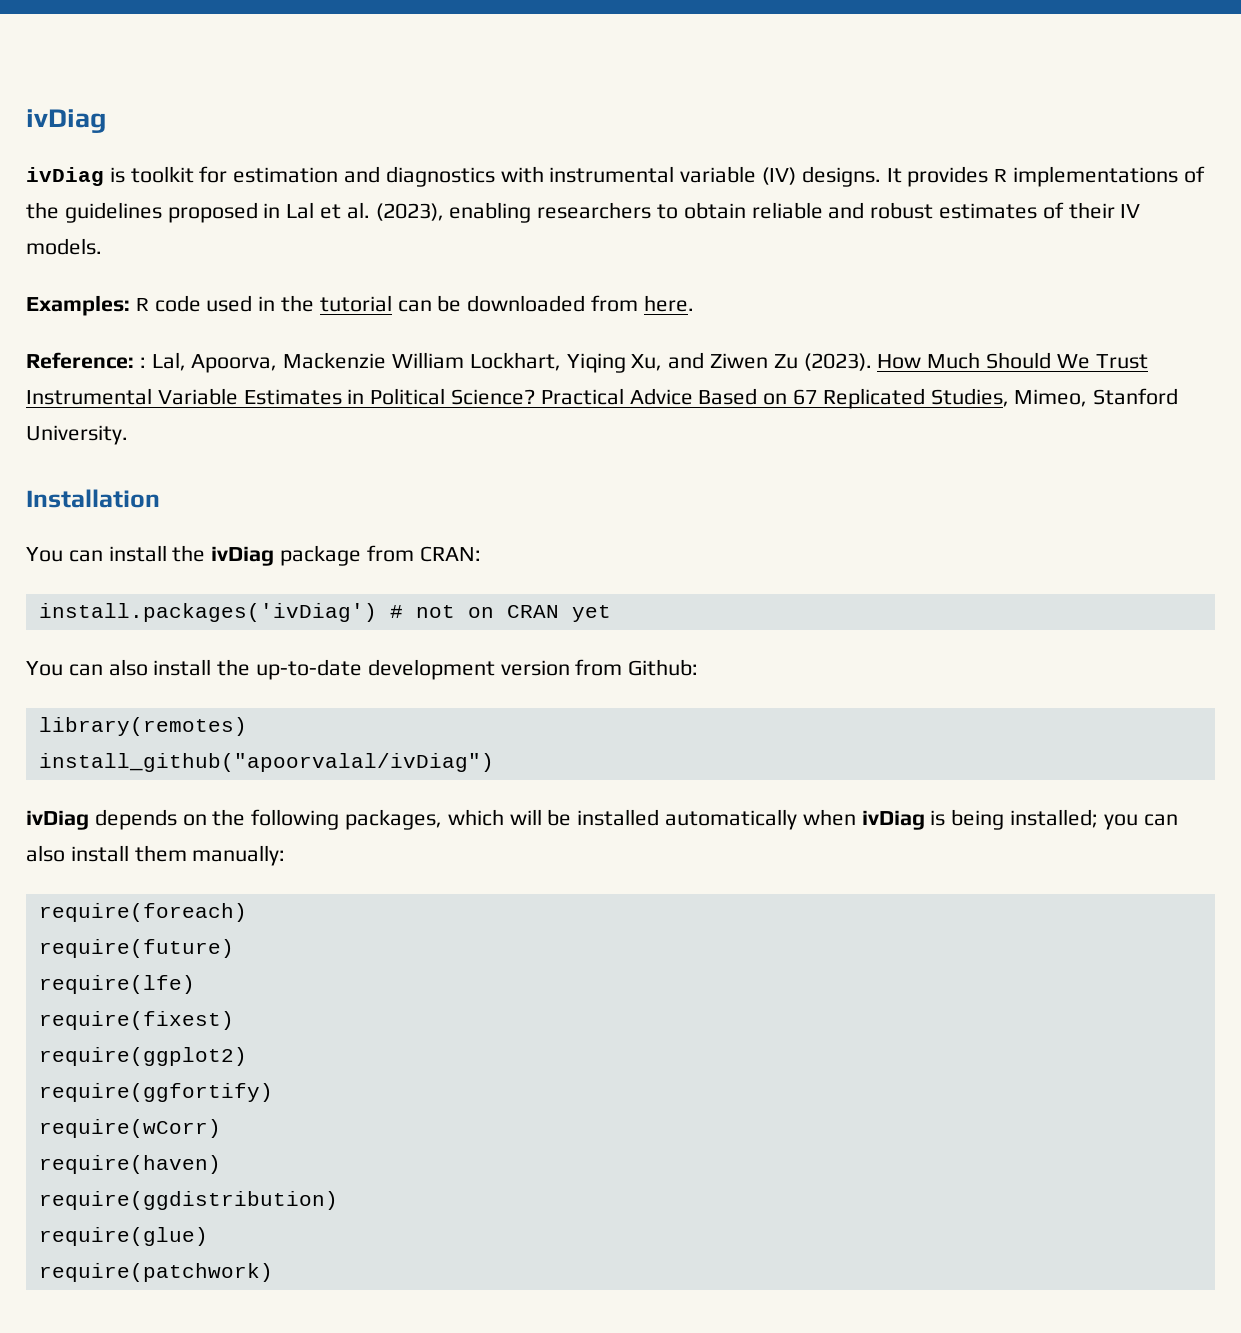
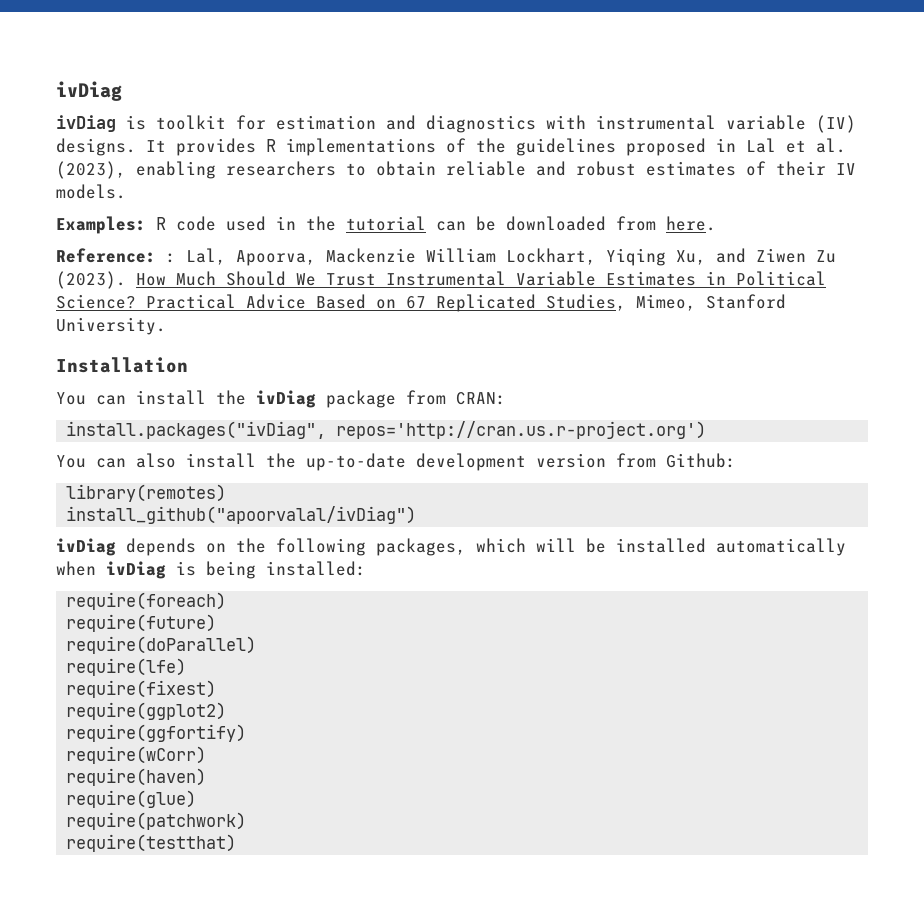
- install.packages('ivDiag') # not on CRAN yet
+ install.packages("ivDiag", repos='http://cran.us.r-project.org')
- ivDiag depends on the following packages, which will be installed automatically when ivDiag is being installed; you can also install them manually:
+ ivDiag depends on the following packages, which will be installed automatically when ivDiag is being installed:
+ require(doParallel)
- require(ggdistribution)
+ require(testthat)

